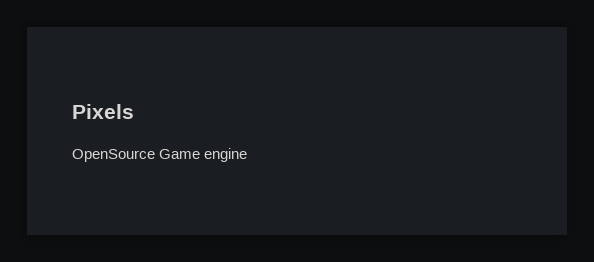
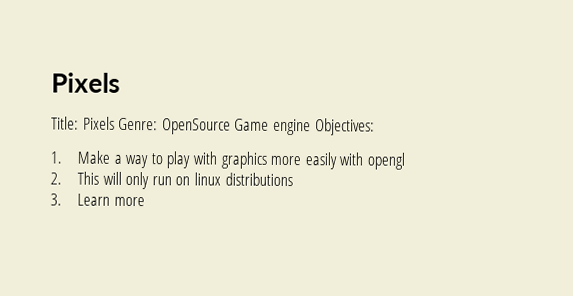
- OpenSource Game engine
+ Title: Pixels Genre: OpenSource Game engine Objectives:
+ 1. Make a way to play with graphics more easily with opengl
+ 2. This will only run on linux distributions
+ 3. Learn more

